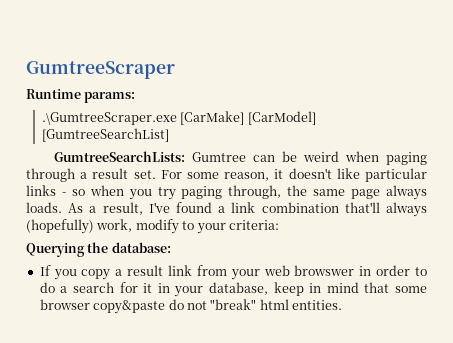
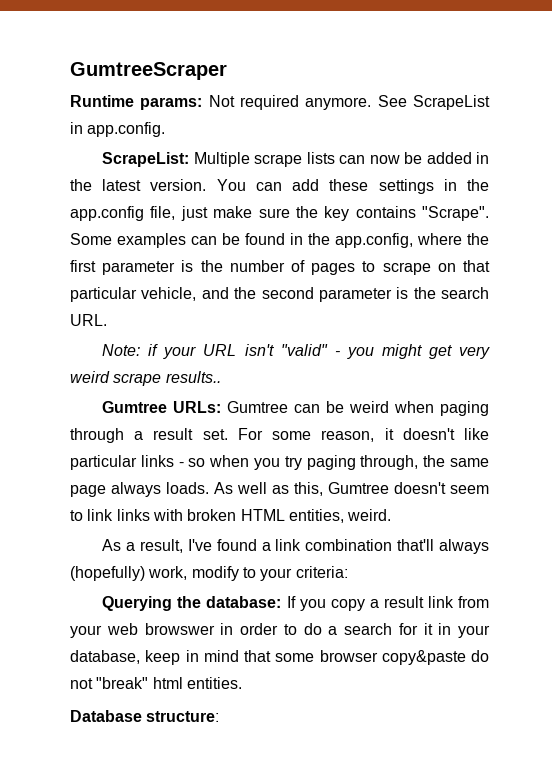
- Runtime params:
- .\GumtreeScraper.exe [CarMake] [CarModel] [GumtreeSearchList]
- GumtreeSearchLists: Gumtree can be weird when paging through a result set.
+ Runtime params: Not required anymore. See ScrapeList in app.config.
+ ScrapeList: Multiple scrape lists can now be added in the latest version. You can add these settings in the app.config file, just make sure the key contains "Scrape". Some examples can be found in the app.config, where the first parameter is the number of pages to scrape on that particular vehicle, and the second parameter is the search URL.
+ Note: if your URL isn't "valid" - you might get very weird scrape results..
+ Gumtree URLs: Gumtree can be weird when paging through a result set.
+ As well as this, Gumtree doesn't seem to link links with broken HTML entities, weird.
- Querying the database:
- If you copy a result link from your web browswer in order to do a search for it in your database, keep in mind that some browser copy&paste do not "break" html entities.
+ Querying the database: If you copy a result link from your web browswer in order to do a search for it in your database, keep in mind that some browser copy&paste do not "break" html entities.
+ Database structure:

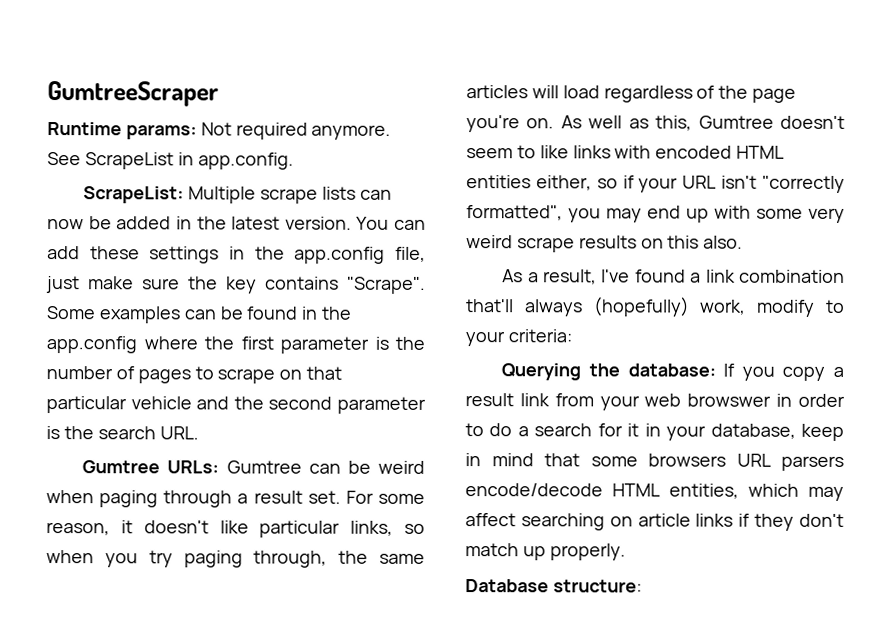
- Some examples can be found in the app.config, where the first parameter is the number of pages to scrape on that particular vehicle, and the second parameter is the search URL.
+ Some examples can be found in the app.config where the first parameter is the number of pages to scrape on that particular vehicle and the second parameter is the search URL.
- Note: if your URL isn't "valid" - you might get very weird scrape results..
- For some reason, it doesn't like particular links - so when you try paging through, the same page always loads.
+ For some reason, it doesn't like particular links, so when you try paging through, the same articles will load regardless of the page you're on.
- As well as this, Gumtree doesn't seem to link links with broken HTML entities, weird.
+ As well as this, Gumtree doesn't seem to like links with encoded HTML entities either, so if your URL isn't "correctly formatted", you may end up with some very weird scrape results on this also.
- Querying the database: If you copy a result link from your web browswer in order to do a search for it in your database, keep in mind that some browser copy&paste do not "break" html entities.
+ Querying the database: If you copy a result link from your web browswer in order to do a search for it in your database, keep in mind that some browsers URL parsers encode/decode HTML entities, which may affect searching on article links if they don't match up properly.

